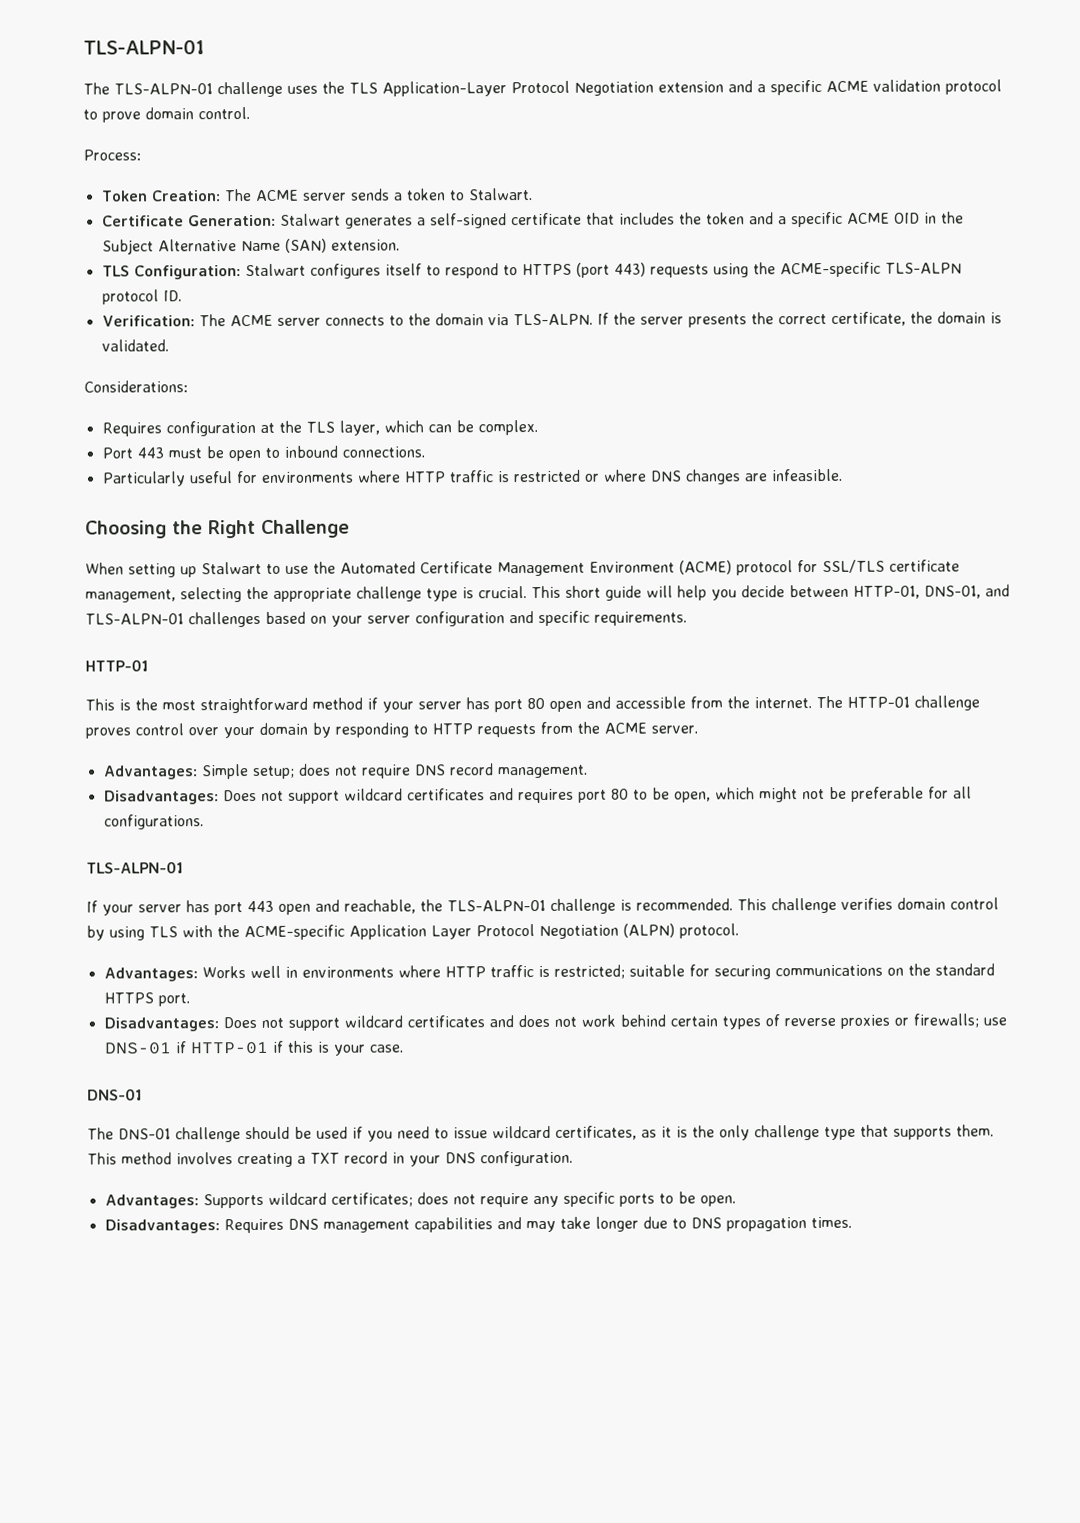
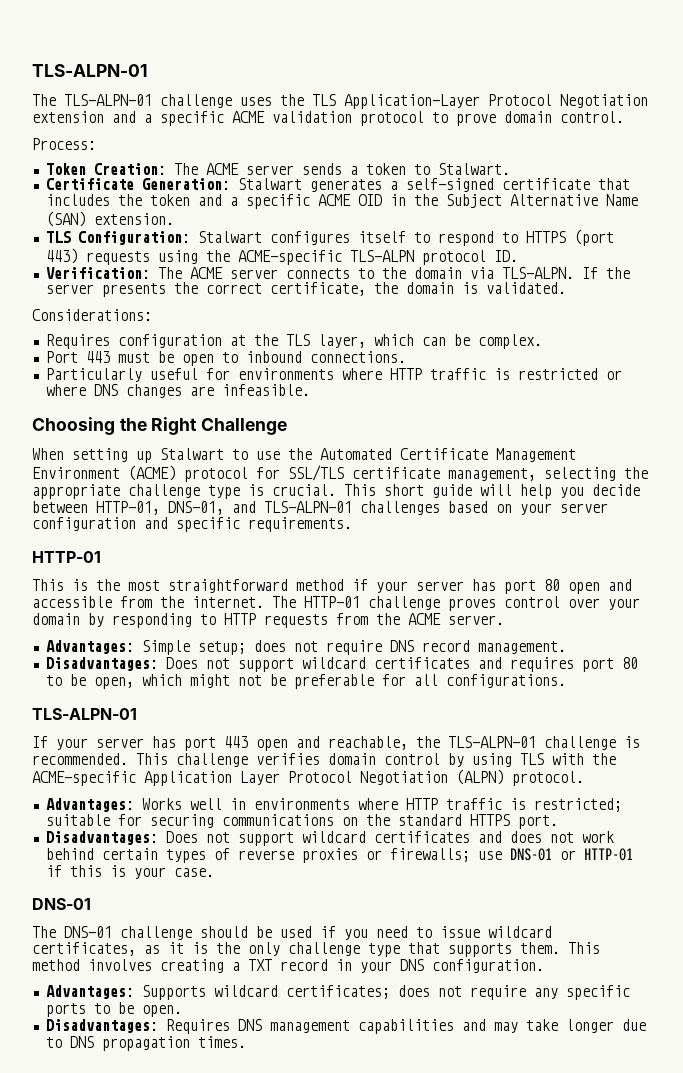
- Disadvantages: Does not support wildcard certificates and does not work behind certain types of reverse proxies or firewalls; use DNS-01 if HTTP-01 if this is your case.
+ Disadvantages: Does not support wildcard certificates and does not work behind certain types of reverse proxies or firewalls; use DNS-01 or HTTP-01 if this is your case.

